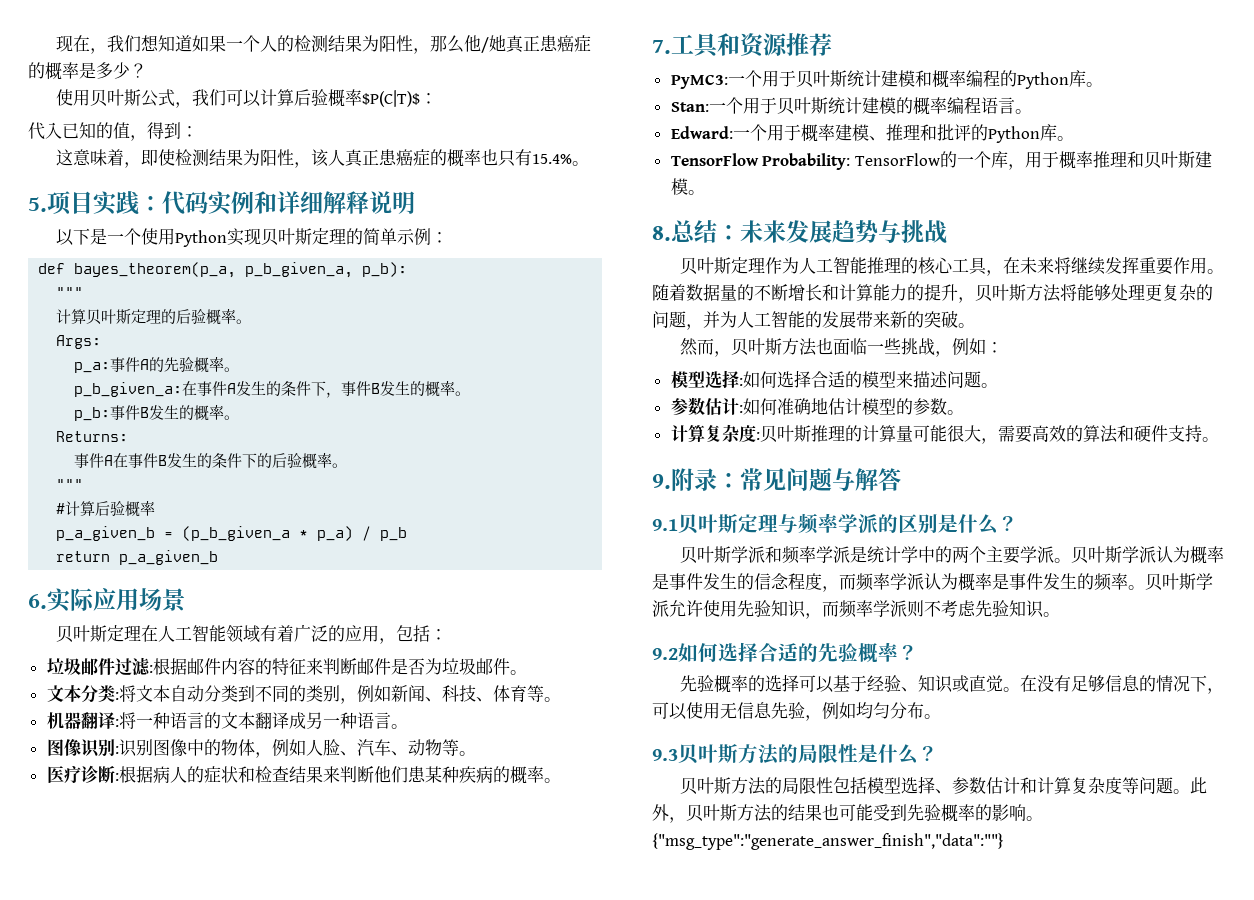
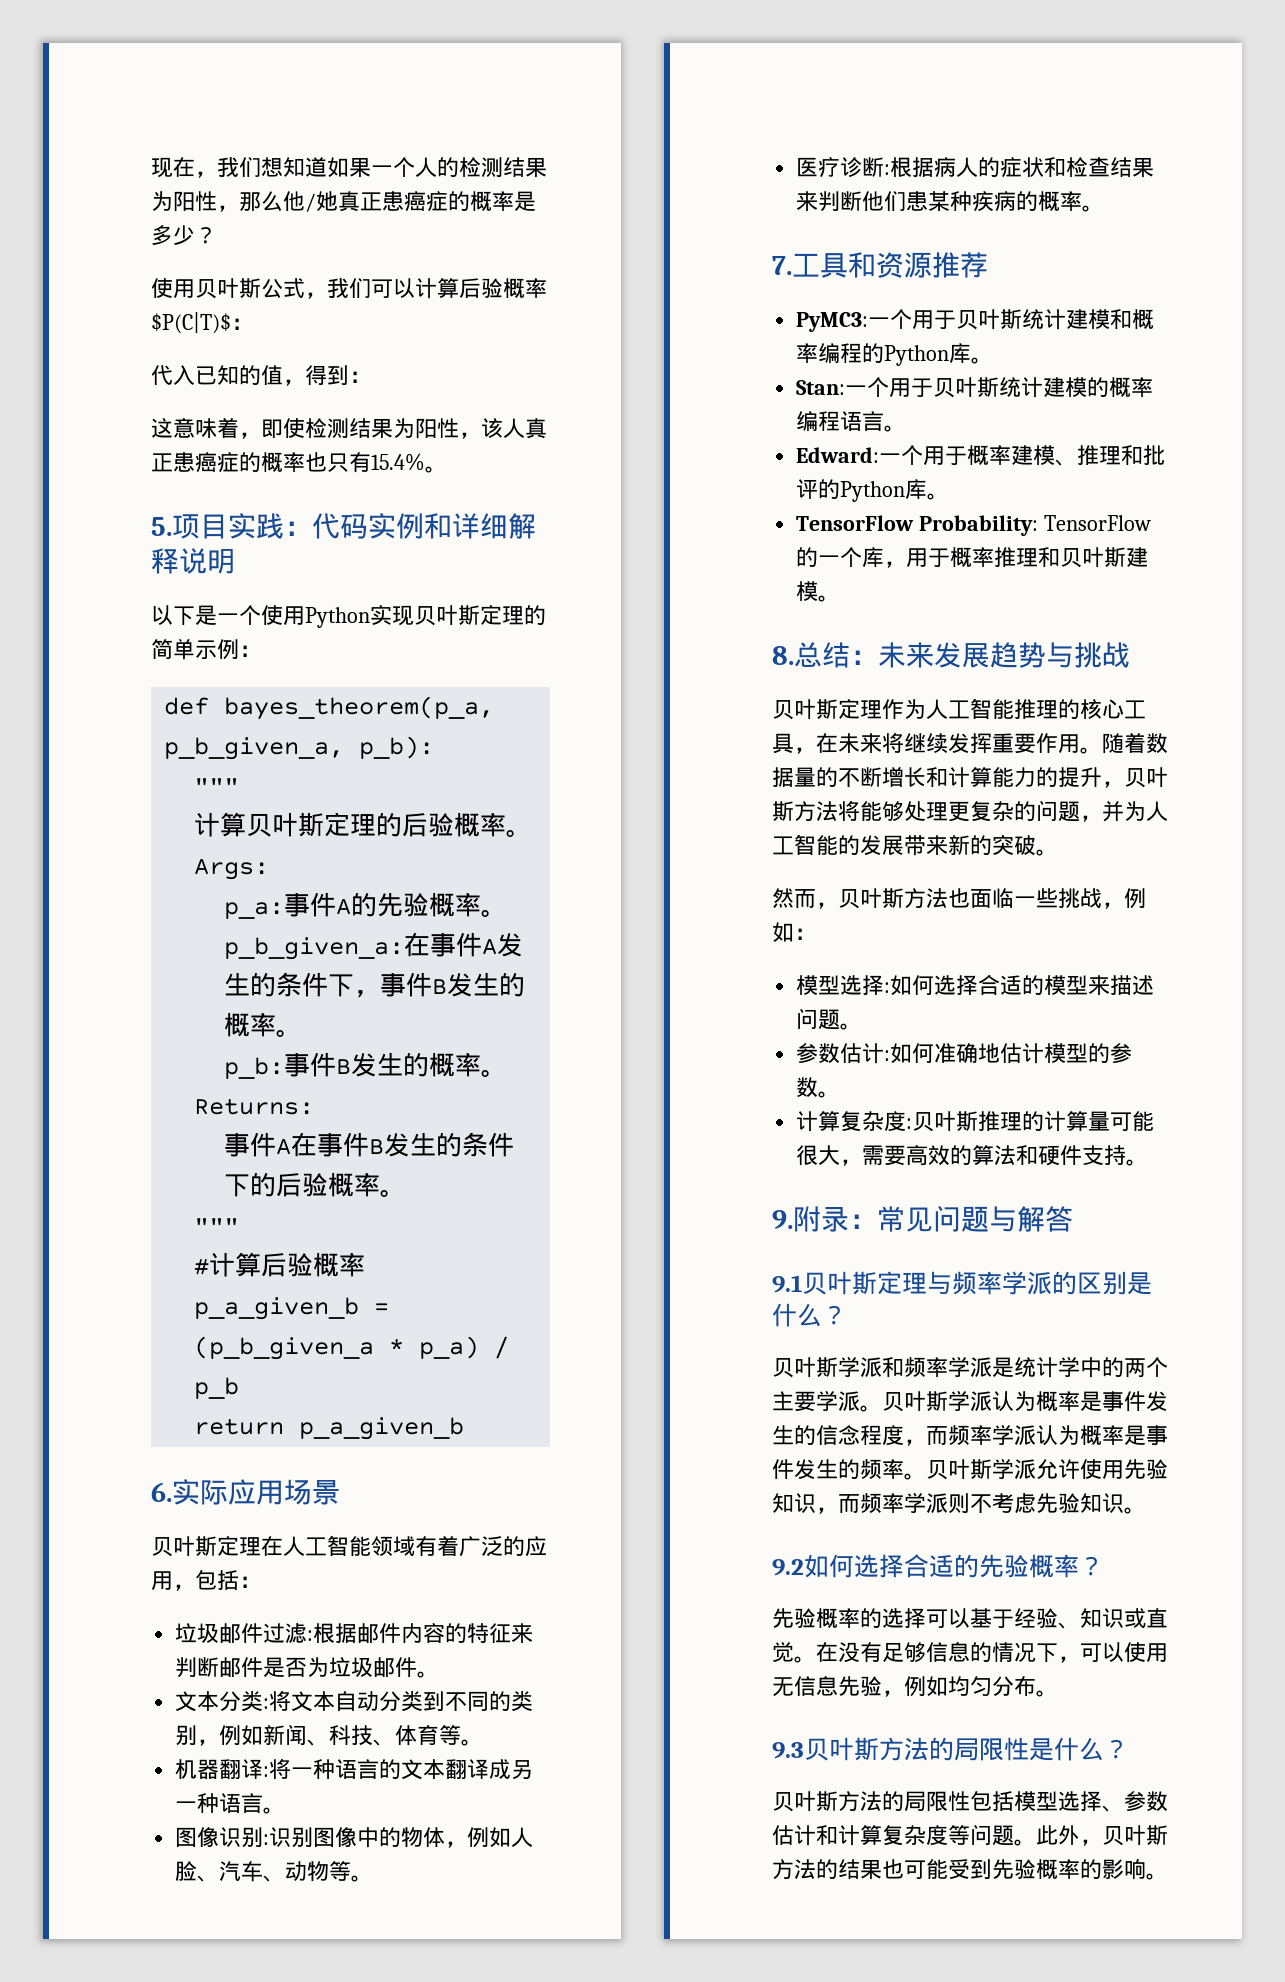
- {"msg_type":"generate_answer_finish","data":""}

